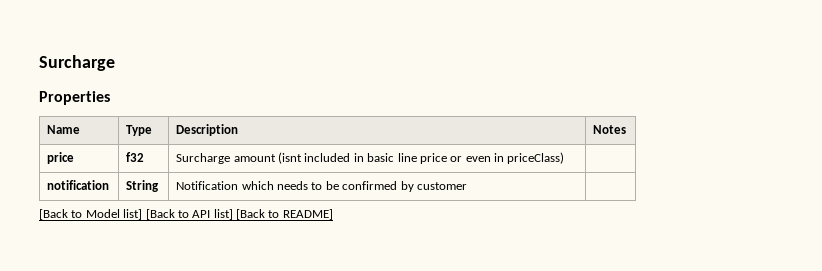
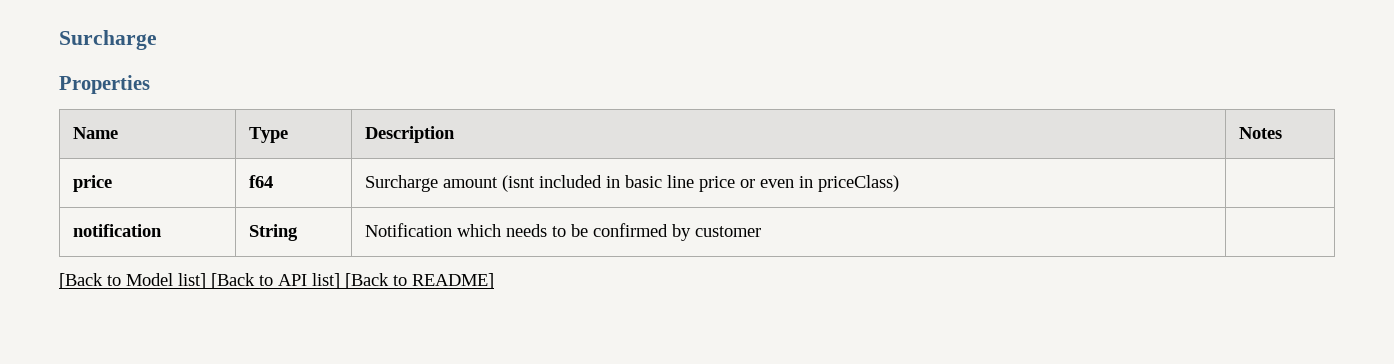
- price | f32 | Surcharge amount (isnt included in basic line price or even in priceClass) |
+ price | f64 | Surcharge amount (isnt included in basic line price or even in priceClass) |

